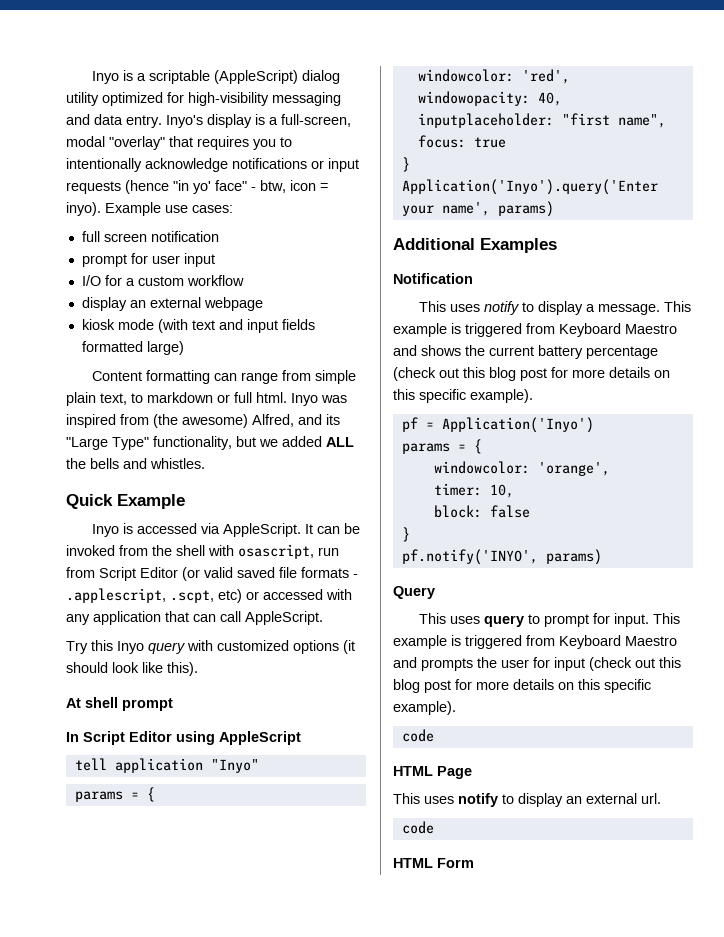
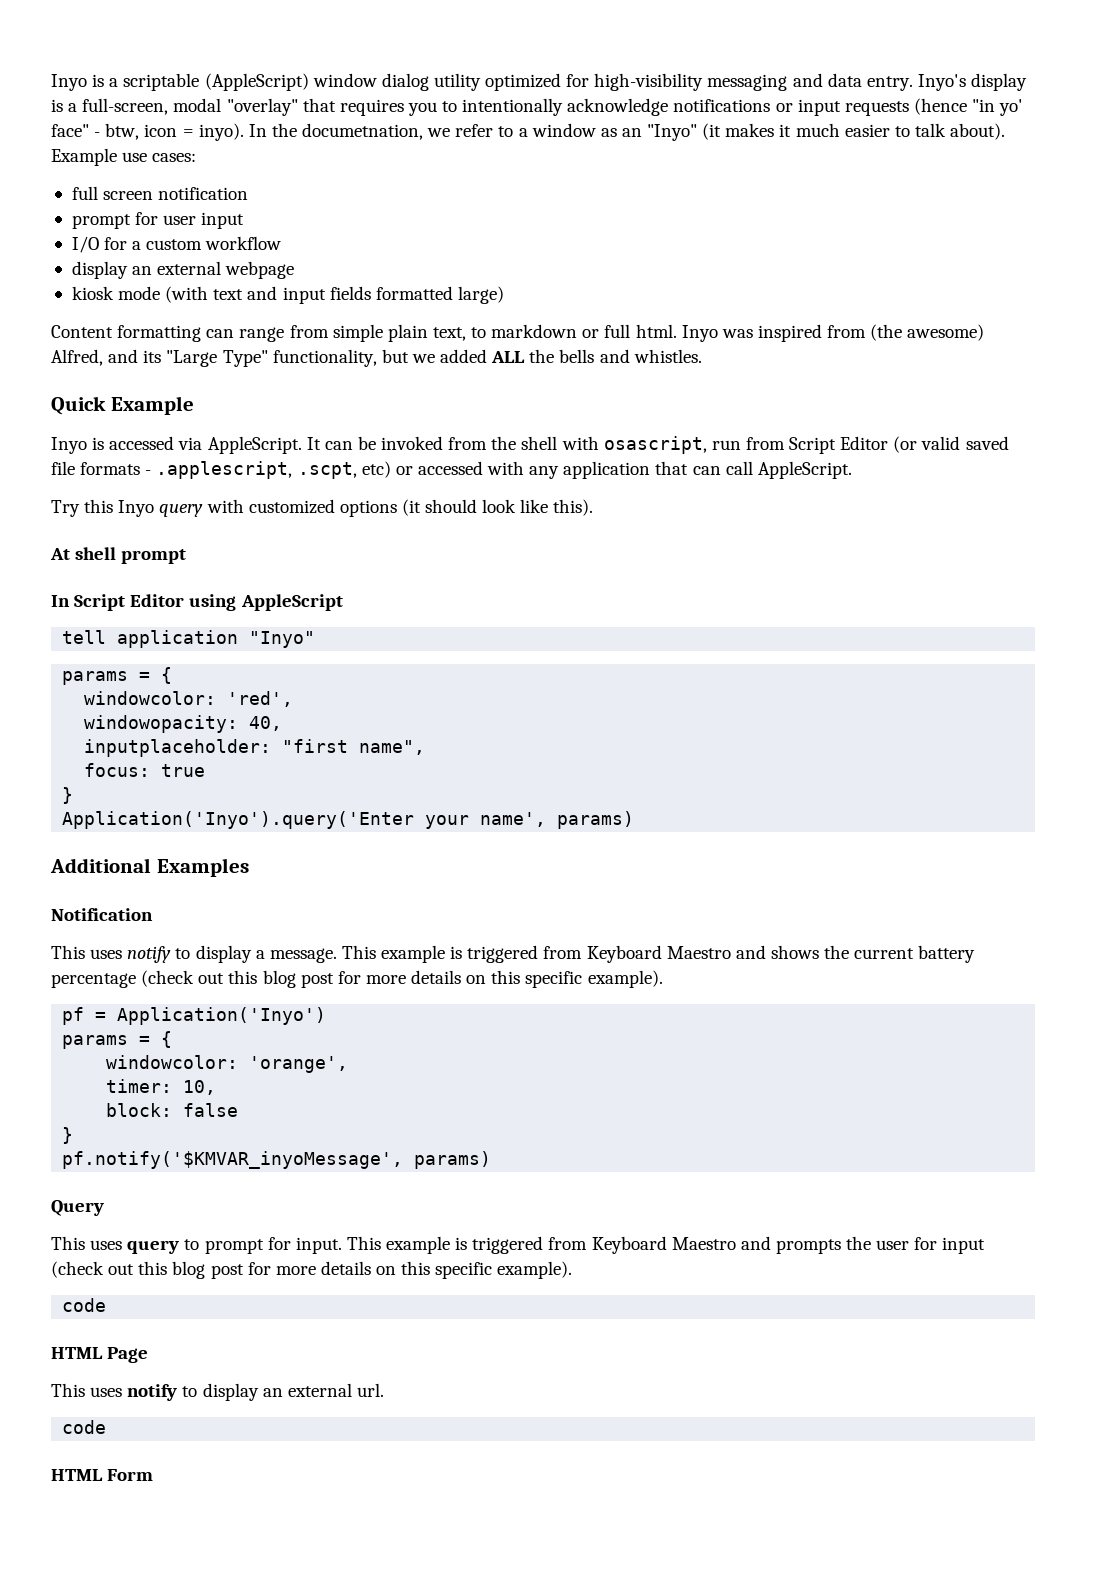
- Inyo is a scriptable (AppleScript) dialog utility optimized for high-visibility messaging and data entry.
+ Inyo is a scriptable (AppleScript) window dialog utility optimized for high-visibility messaging and data entry.
+ In the documetnation, we refer to a window as an "Inyo" (it makes it much easier to talk about).
- pf.notify('INYO', params)
+ pf.notify('$KMVAR_inyoMessage', params)

